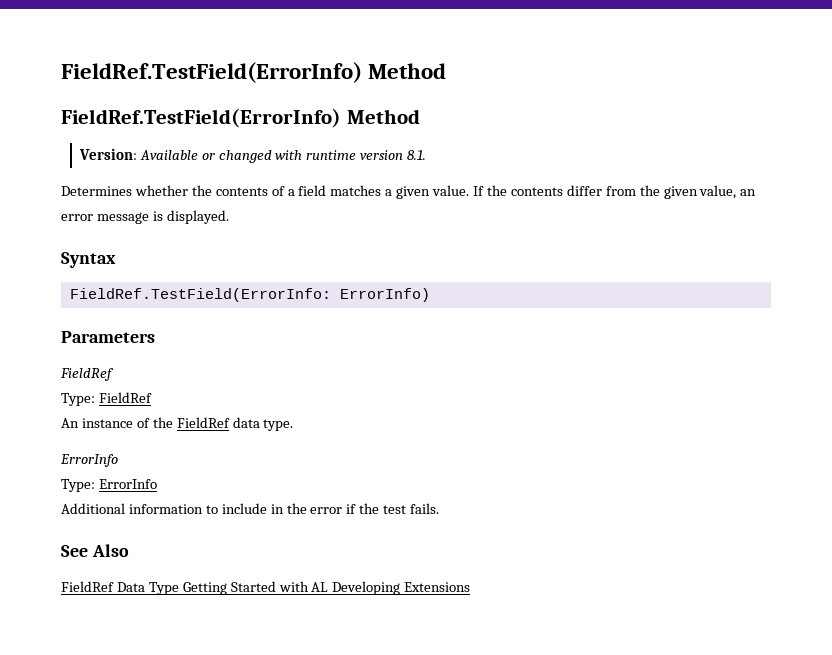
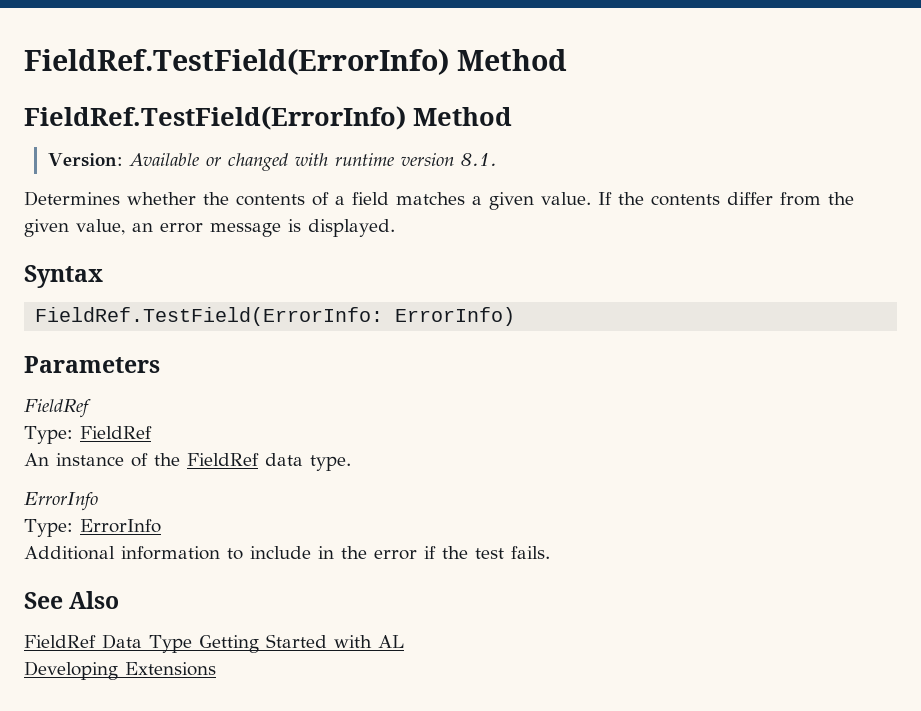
- FieldRef Data Type Getting Started with AL Developing Extensions
+ FieldRef Data Type Getting Started with AL
+ Developing Extensions

